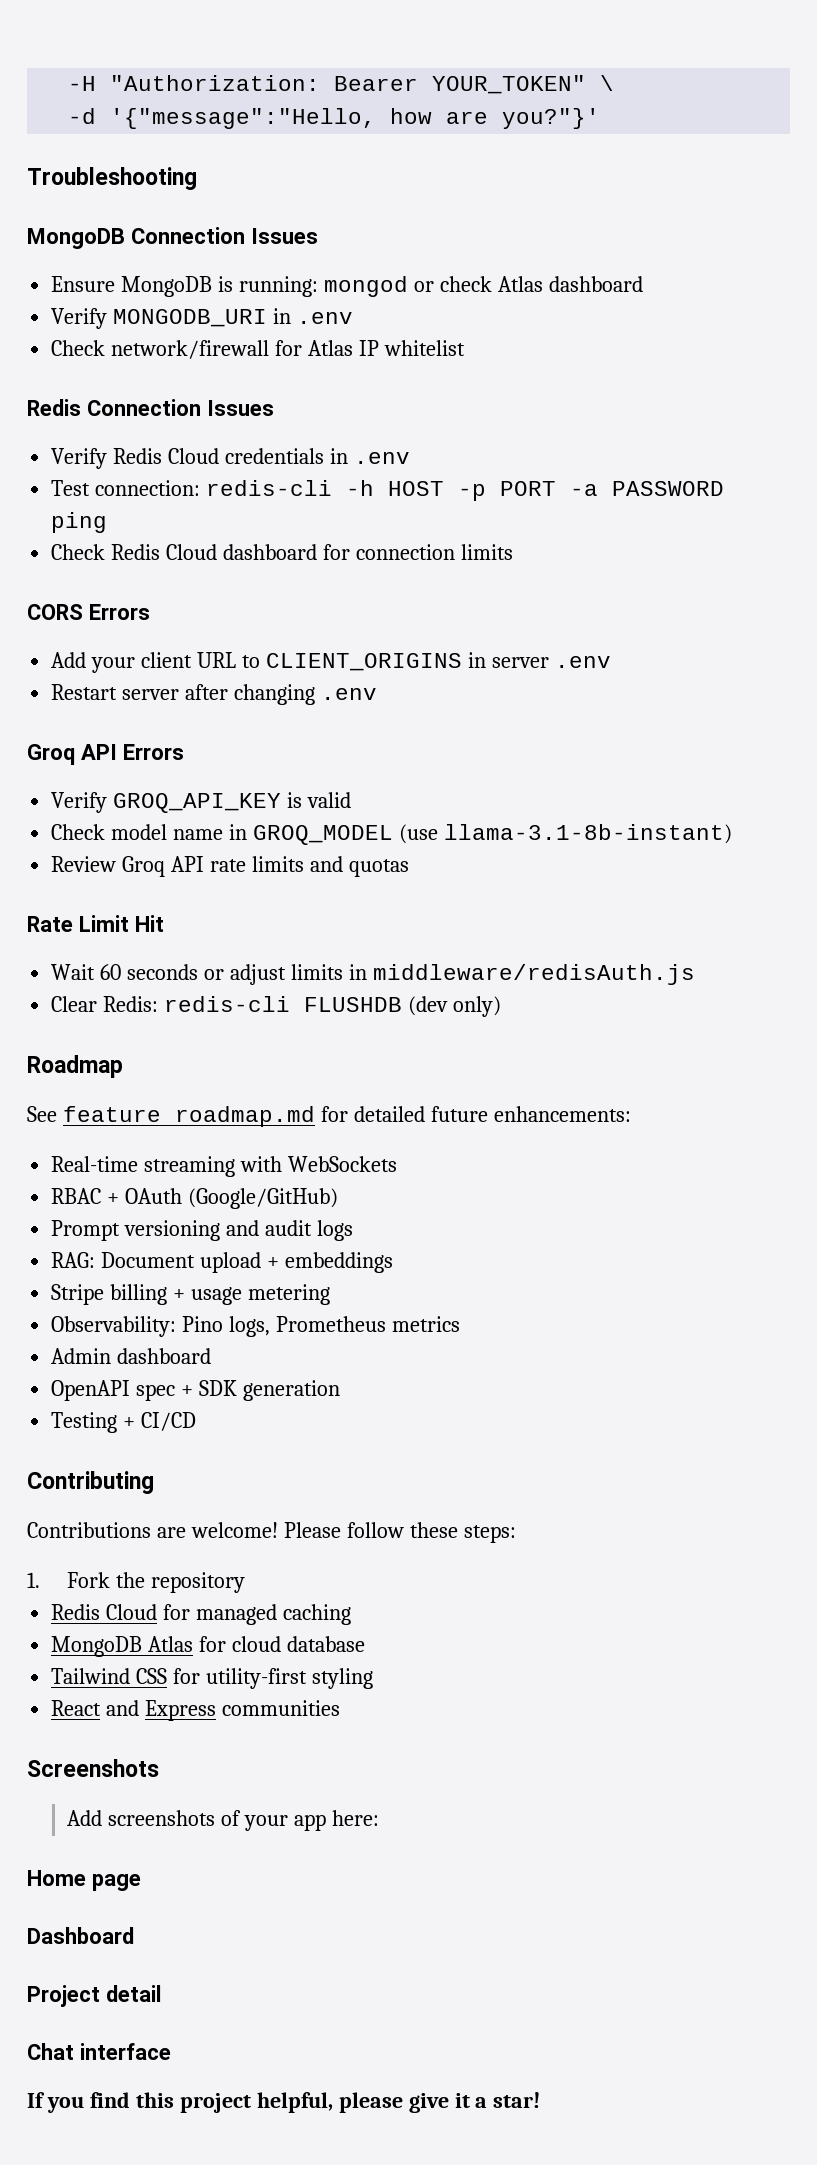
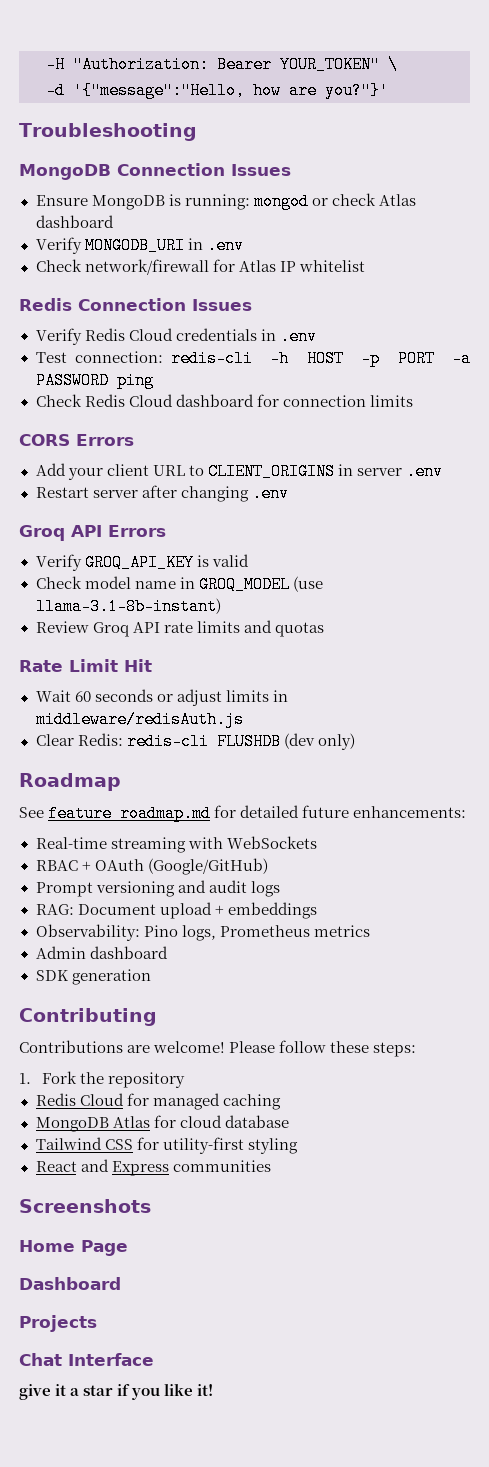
- Stripe billing + usage metering
- OpenAPI spec + SDK generation
+ SDK generation
- Testing + CI/CD
- Add screenshots of your app here:
- Home page
+ Home Page
- Project detail
+ Projects
- Chat interface
- If you find this project helpful, please give it a star!
+ Chat Interface
+ give it a star if you like it!

